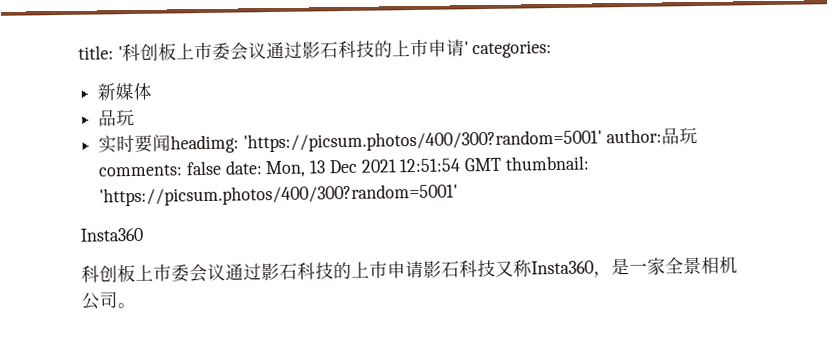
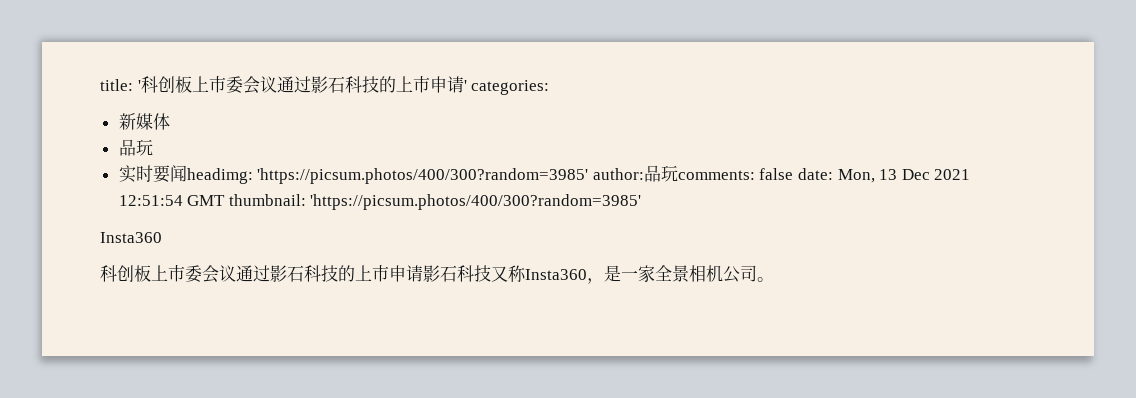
- 实时要闻headimg: 'https://picsum.photos/400/300?random=5001' author:品玩comments: false date: Mon, 13 Dec 2021 12:51:54 GMT thumbnail: 'https://picsum.photos/400/300?random=5001'
+ 实时要闻headimg: 'https://picsum.photos/400/300?random=3985' author:品玩comments: false date: Mon, 13 Dec 2021 12:51:54 GMT thumbnail: 'https://picsum.photos/400/300?random=3985'

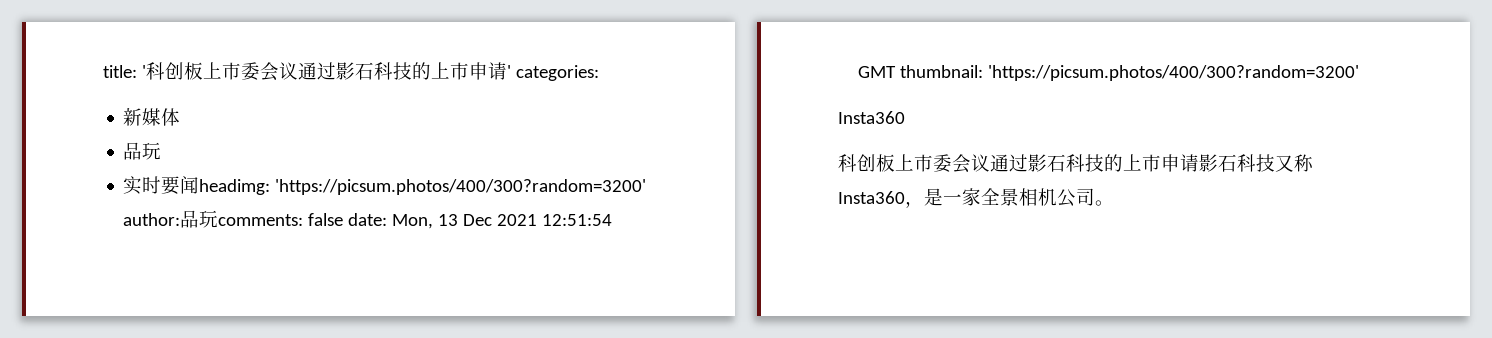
- 实时要闻headimg: 'https://picsum.photos/400/300?random=3985' author:品玩comments: false date: Mon, 13 Dec 2021 12:51:54 GMT thumbnail: 'https://picsum.photos/400/300?random=3985'
+ 实时要闻headimg: 'https://picsum.photos/400/300?random=3200' author:品玩comments: false date: Mon, 13 Dec 2021 12:51:54 GMT thumbnail: 'https://picsum.photos/400/300?random=3200'

